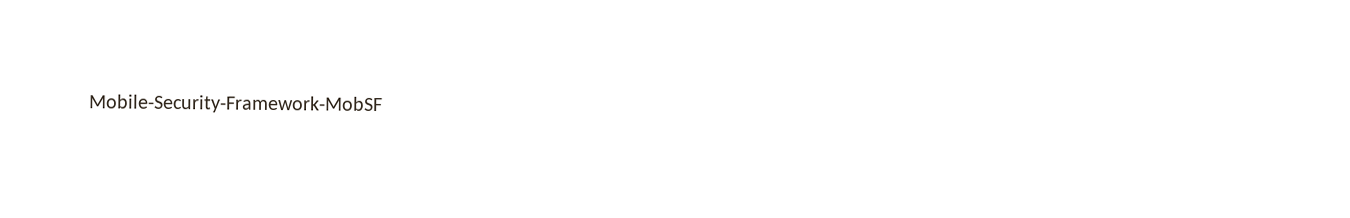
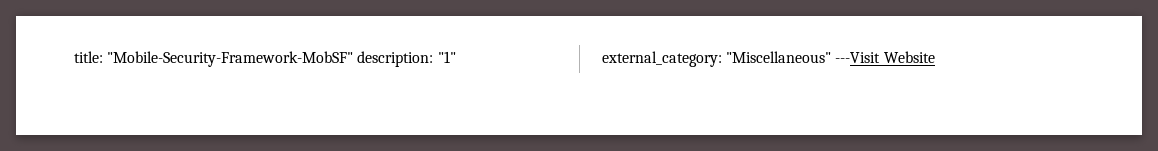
- Mobile-Security-Framework-MobSF
+ title: "Mobile-Security-Framework-MobSF" description: "1" external_category: "Miscellaneous" ---Visit Website

